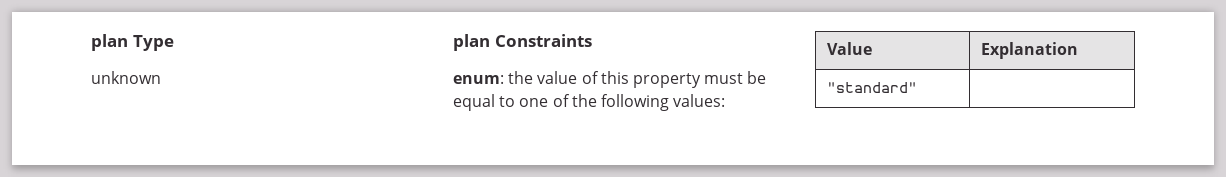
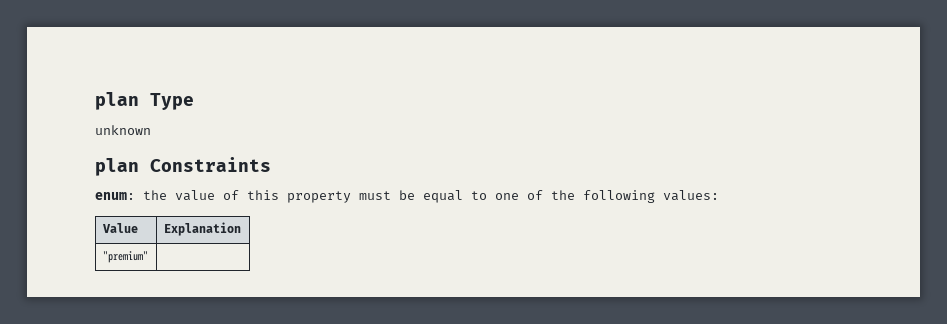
- "standard" |
+ "premium" |

